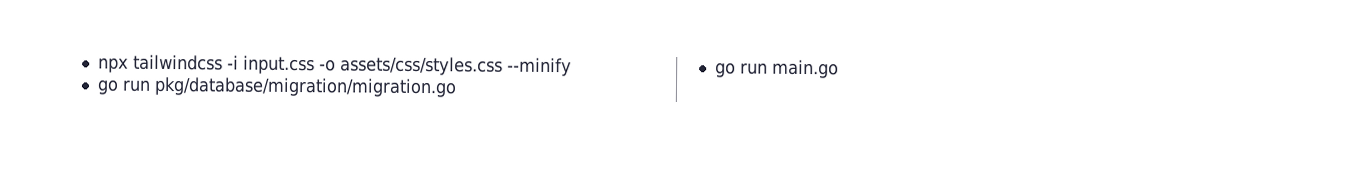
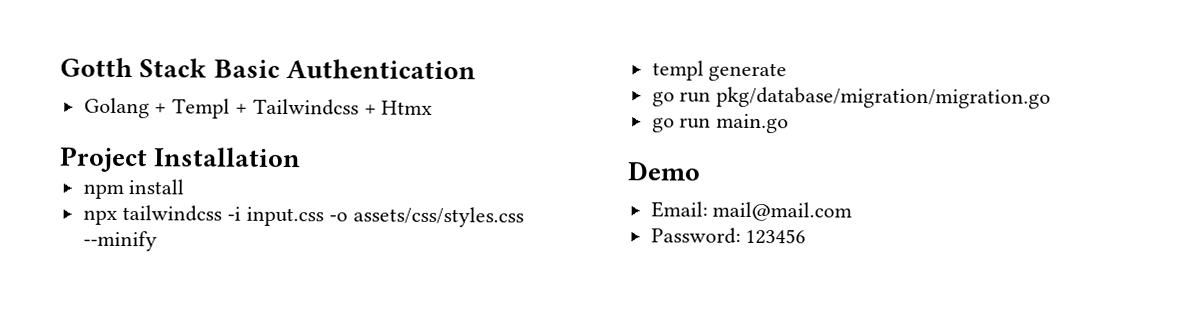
+ Gotth Stack Basic Authentication
+ Golang + Templ + Tailwindcss + Htmx
+ Project Installation
+ npm install
+ templ generate
+ Demo
+ Email: mail@mail.com
+ Password: 123456

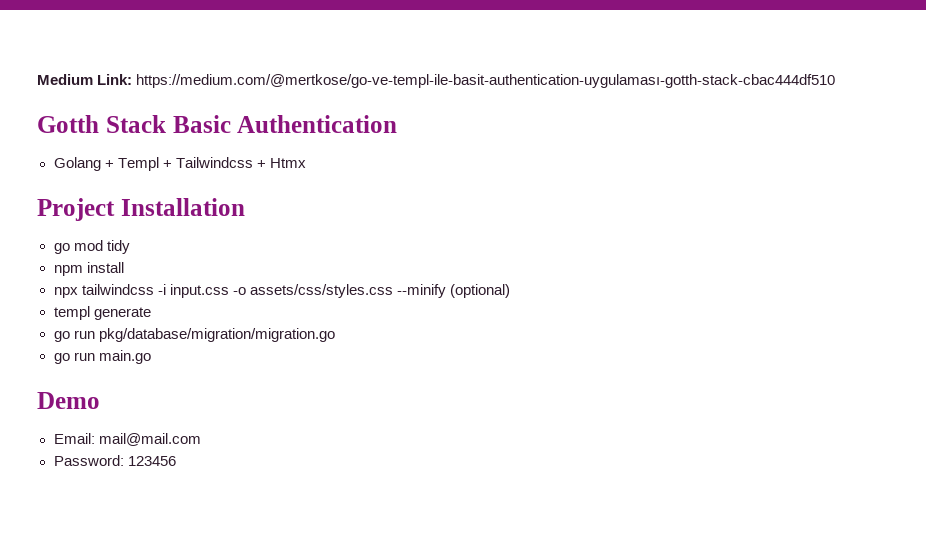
+ Medium Link: https://medium.com/@mertkose/go-ve-templ-ile-basit-authentication-uygulaması-gotth-stack-cbac444df510
+ go mod tidy
- npx tailwindcss -i input.css -o assets/css/styles.css --minify
+ npx tailwindcss -i input.css -o assets/css/styles.css --minify (optional)

